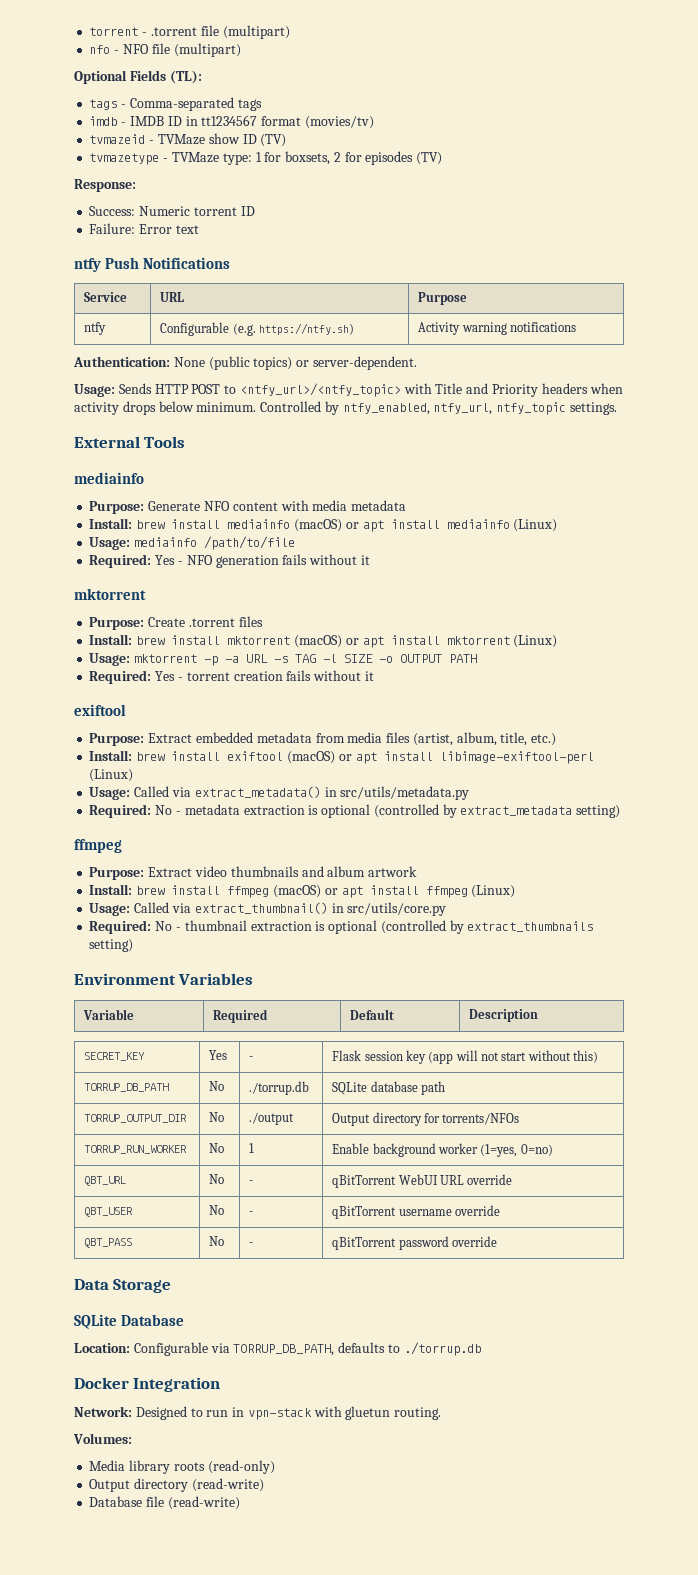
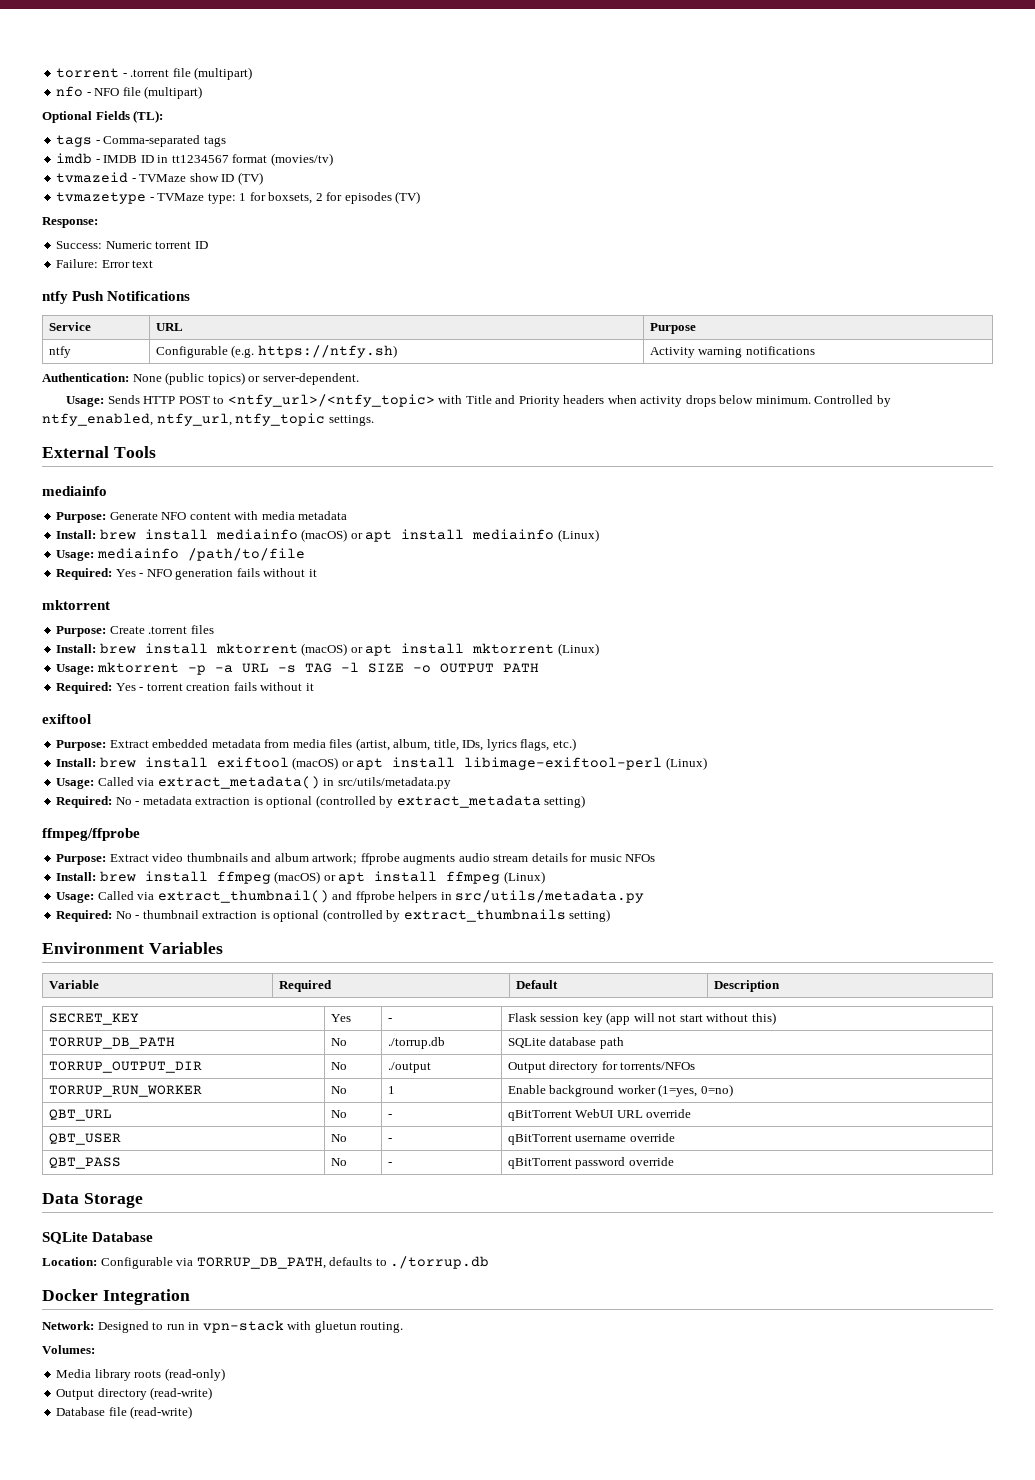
- Purpose: Extract embedded metadata from media files (artist, album, title, etc.)
+ Purpose: Extract embedded metadata from media files (artist, album, title, IDs, lyrics flags, etc.)
  Required: No - metadata extraction is optional (controlled by extract_metadata setting)
- ffmpeg
+ ffmpeg/ffprobe
- Purpose: Extract video thumbnails and album artwork
+ Purpose: Extract video thumbnails and album artwork; ffprobe augments audio stream details for music NFOs
- Usage: Called via extract_thumbnail() in src/utils/core.py
+ Usage: Called via extract_thumbnail() and ffprobe helpers in src/utils/metadata.py

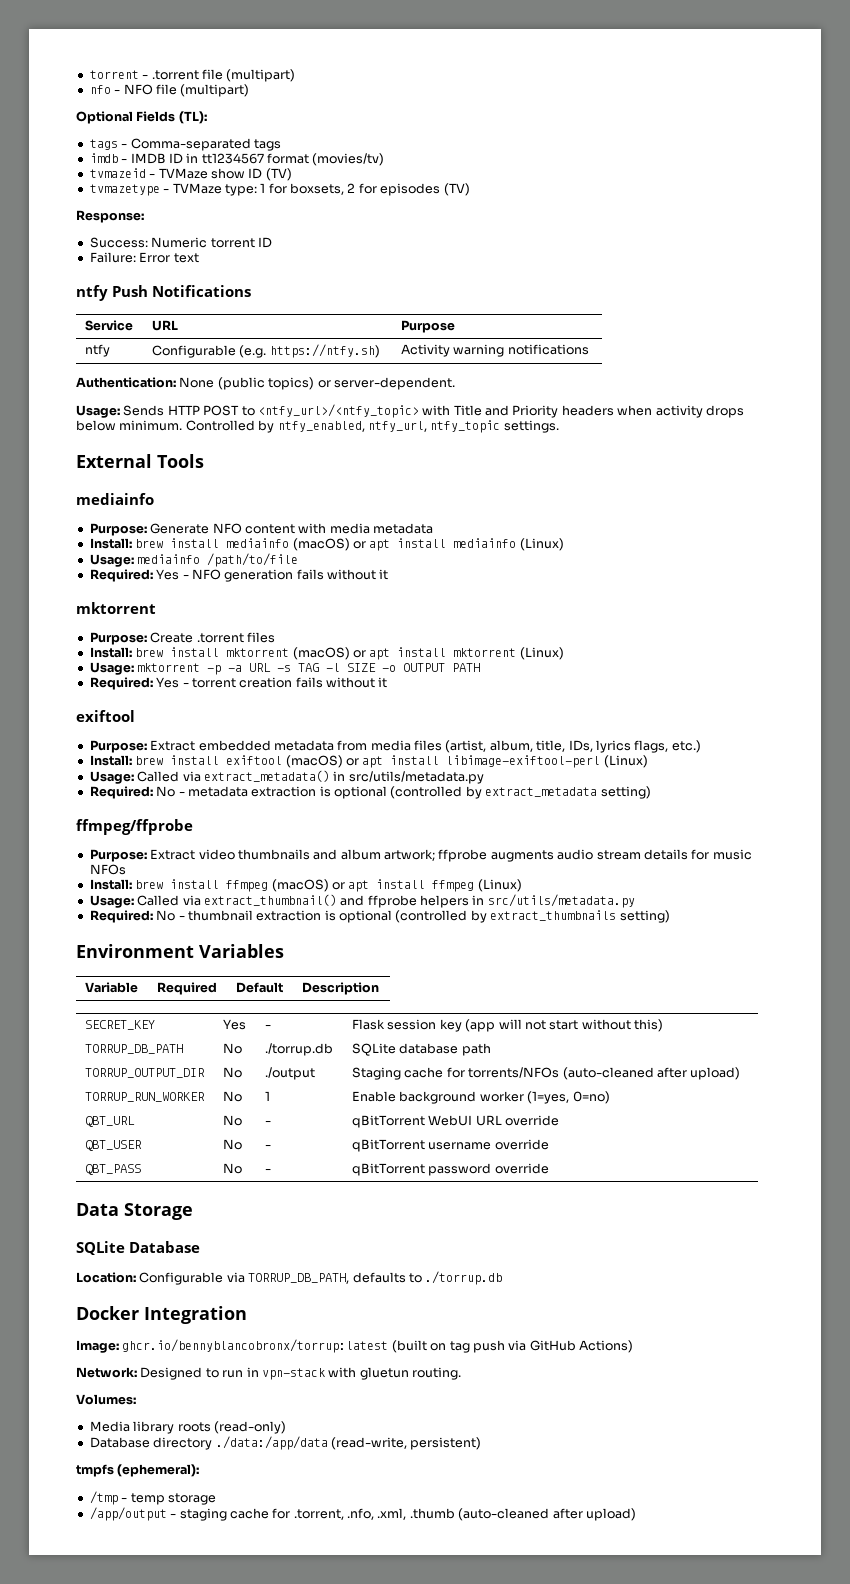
- TORRUP_OUTPUT_DIR | No | ./output | Output directory for torrents/NFOs
+ TORRUP_OUTPUT_DIR | No | ./output | Staging cache for torrents/NFOs (auto-cleaned after upload)
+ Image: ghcr.io/bennyblancobronx/torrup:latest (built on tag push via GitHub Actions)
- Output directory (read-write)
- Database file (read-write)
+ Database directory ./data:/app/data (read-write, persistent)
+ tmpfs (ephemeral):
+ /tmp - temp storage
+ /app/output - staging cache for .torrent, .nfo, .xml, .thumb (auto-cleaned after upload)

